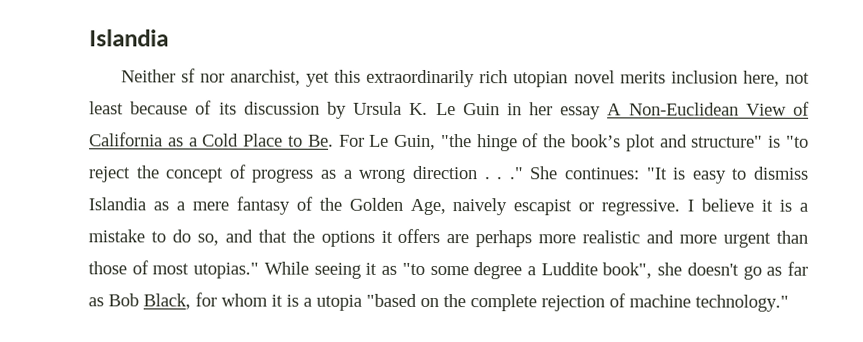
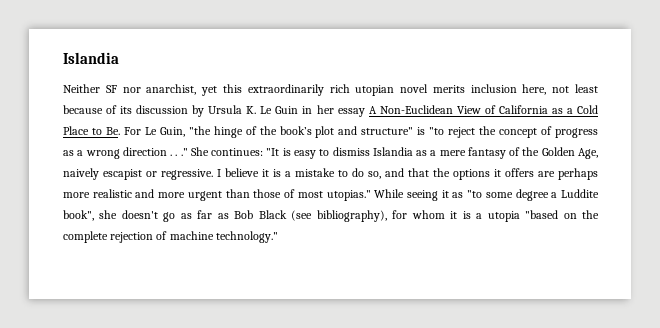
- Neither sf nor anarchist, yet this extraordinarily rich utopian novel merits inclusion here, not least because of its discussion by Ursula K. Le Guin in her essay A Non-Euclidean View of California as a Cold Place to Be. For Le Guin, "the hinge of the book’s plot and structure" is "to reject the concept of progress as a wrong direction . . ."
+ Neither SF nor anarchist, yet this extraordinarily rich utopian novel merits inclusion here, not least because of its discussion by Ursula K. Le Guin in her essay A Non-Euclidean View of California as a Cold Place to Be. For Le Guin, "the hinge of the book’s plot and structure" is "to reject the concept of progress as a wrong direction . . ."
- While seeing it as "to some degree a Luddite book", she doesn't go as far as Bob Black, for whom it is a utopia "based on the complete rejection of machine technology."
+ While seeing it as "to some degree a Luddite book", she doesn't go as far as Bob Black (see bibliography), for whom it is a utopia "based on the complete rejection of machine technology."

